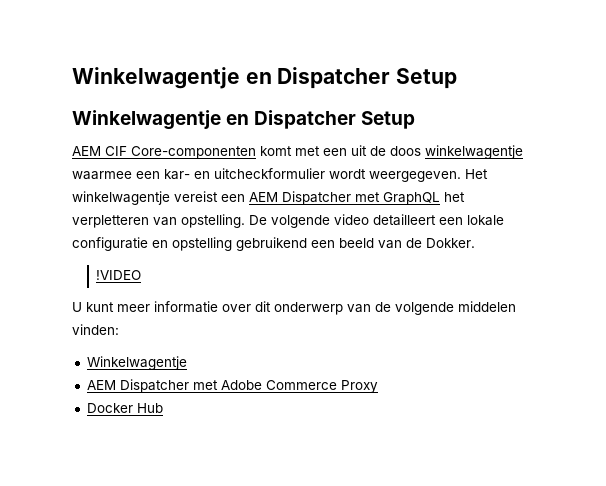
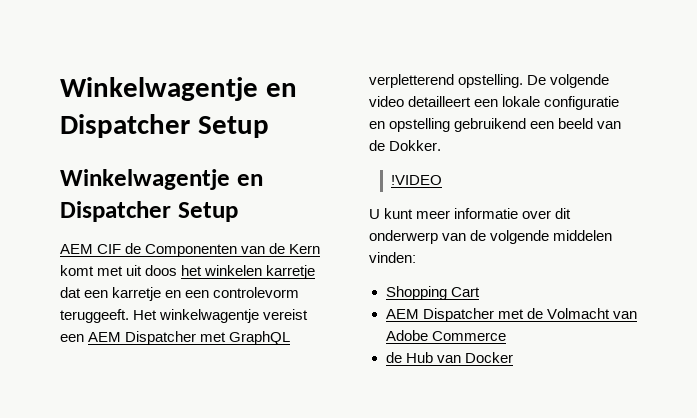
- AEM CIF Core-componenten komt met een uit de doos winkelwagentje waarmee een kar- en uitcheckformulier wordt weergegeven.
+ AEM CIF de Componenten van de Kern komt met uit doos het winkelen karretje dat een karretje en een controlevorm teruggeeft.
- Het winkelwagentje vereist een AEM Dispatcher met GraphQL het verpletteren van opstelling.
+ Het winkelwagentje vereist een AEM Dispatcher met GraphQL verpletterend opstelling.
  U kunt meer informatie over dit onderwerp van de volgende middelen vinden:
- Winkelwagentje
- AEM Dispatcher met Adobe Commerce Proxy
- Docker Hub
+ Shopping Cart
+ AEM Dispatcher met de Volmacht van Adobe Commerce
+ de Hub van Docker

